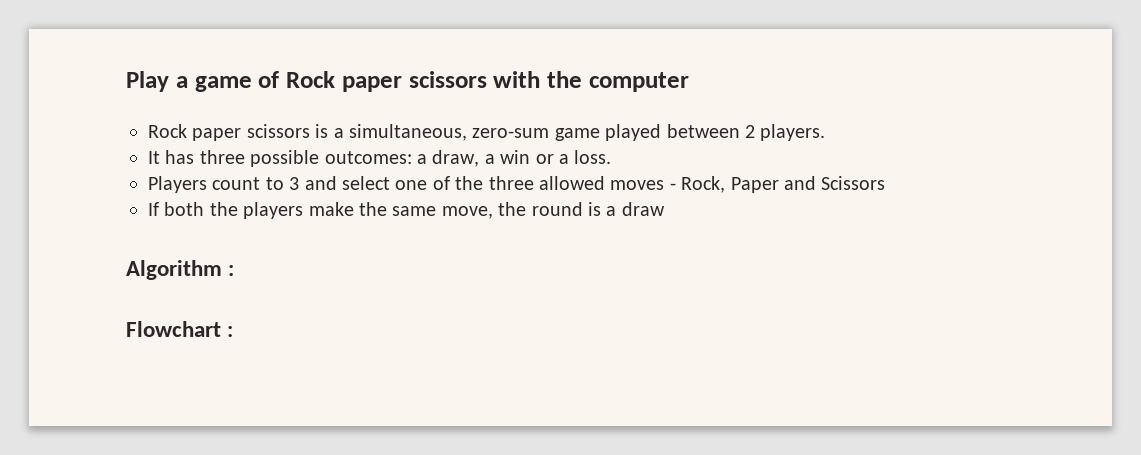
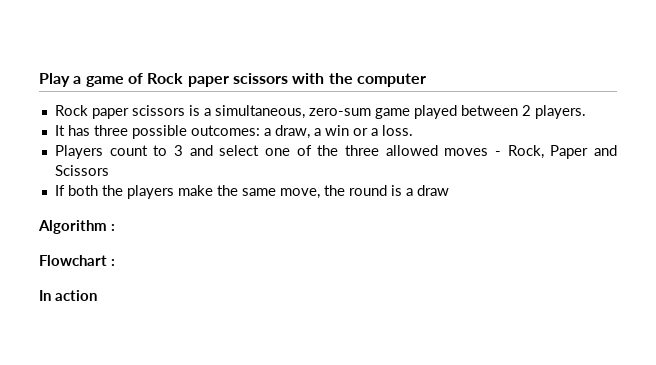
+ In action

